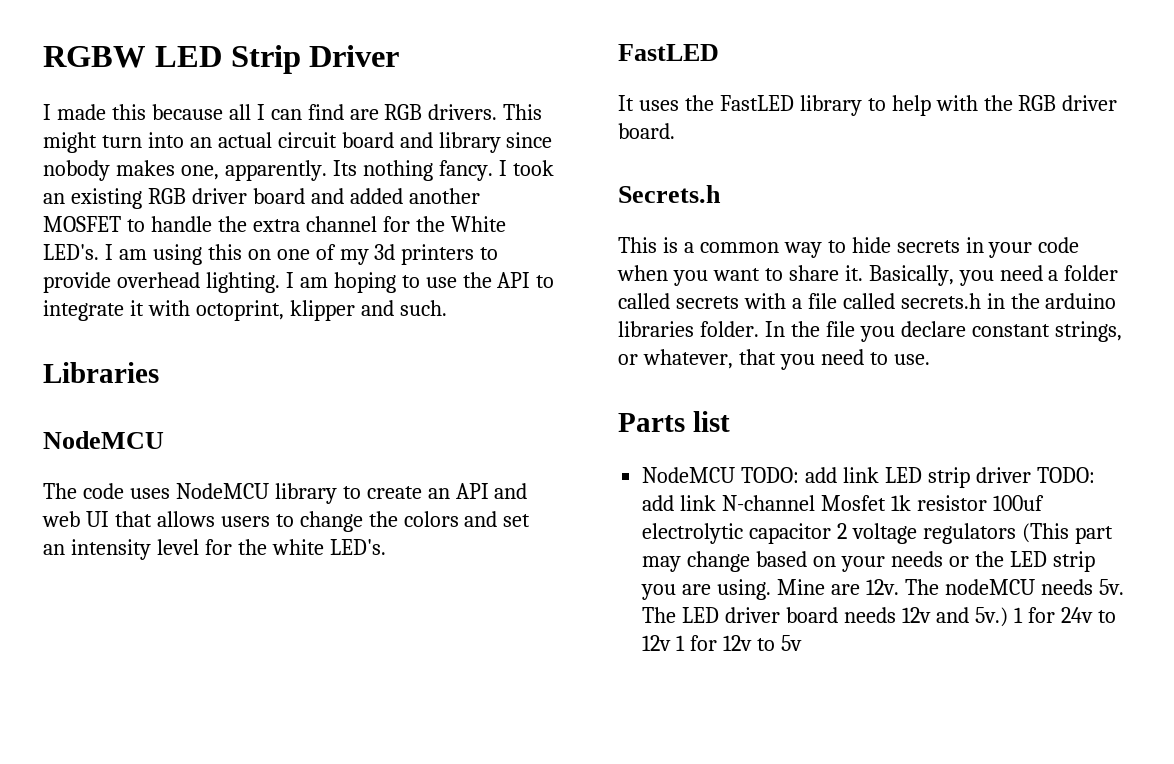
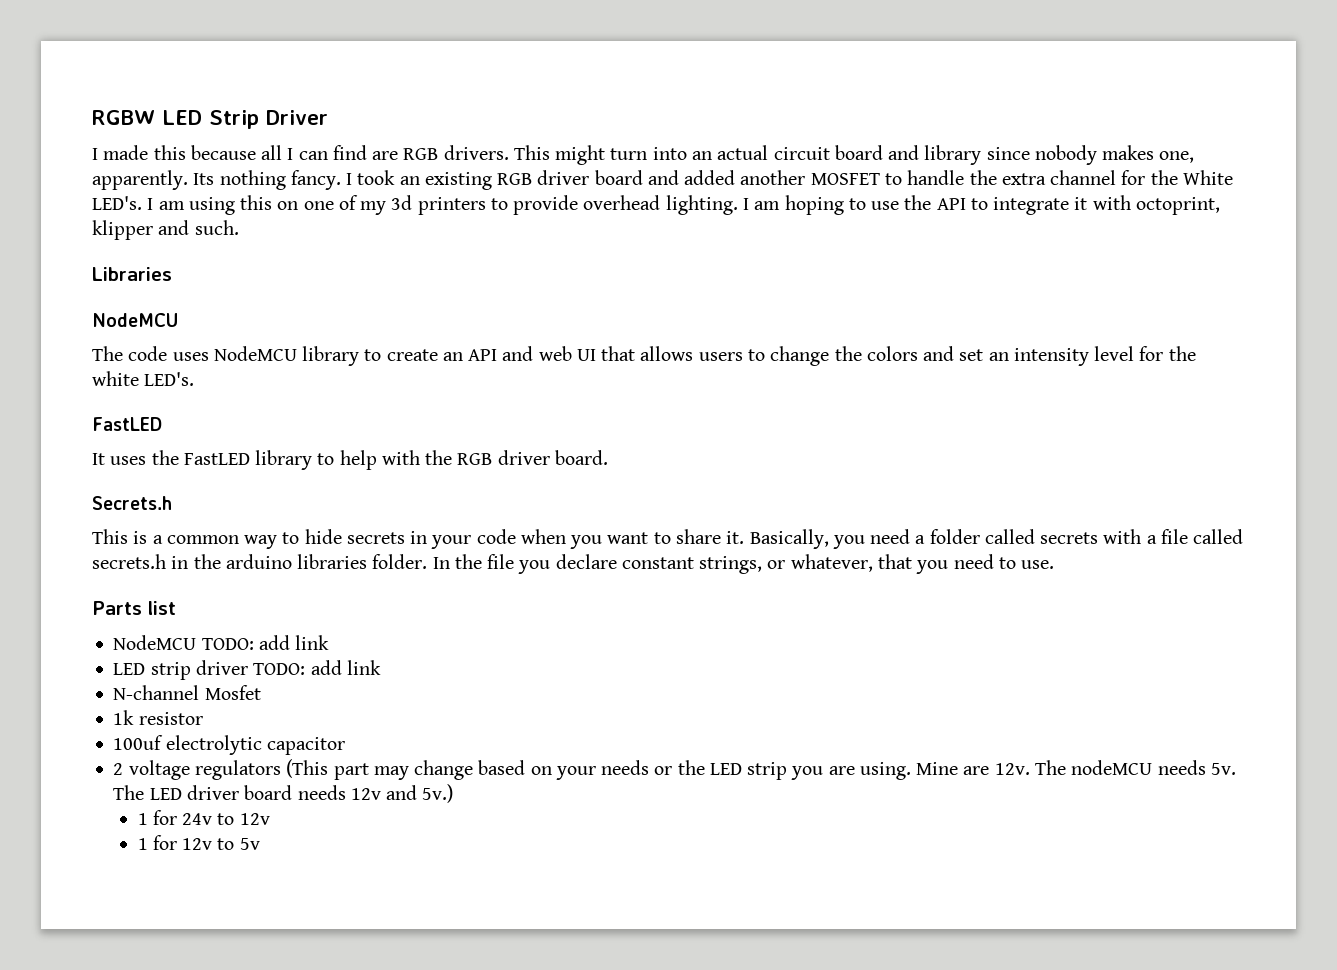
- NodeMCU TODO: add link LED strip driver TODO: add link N-channel Mosfet 1k resistor 100uf electrolytic capacitor 2 voltage regulators (This part may change based on your needs or the LED strip you are using.
+ NodeMCU TODO: add link
+ LED strip driver TODO: add link
+ N-channel Mosfet
+ 1k resistor
+ 100uf electrolytic capacitor
+ 2 voltage regulators (This part may change based on your needs or the LED strip you are using.
- The LED driver board needs 12v and 5v.) 1 for 24v to 12v 1 for 12v to 5v
+ The LED driver board needs 12v and 5v.)
+ 1 for 24v to 12v
+ 1 for 12v to 5v

